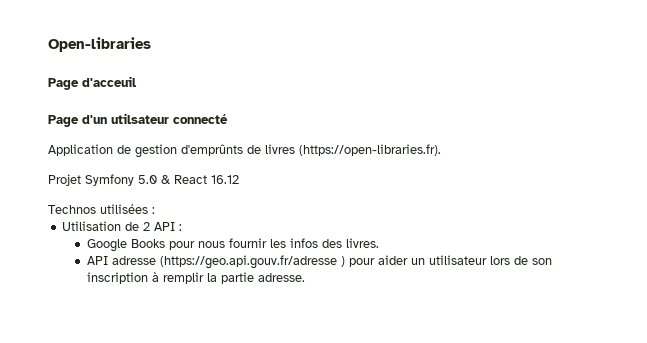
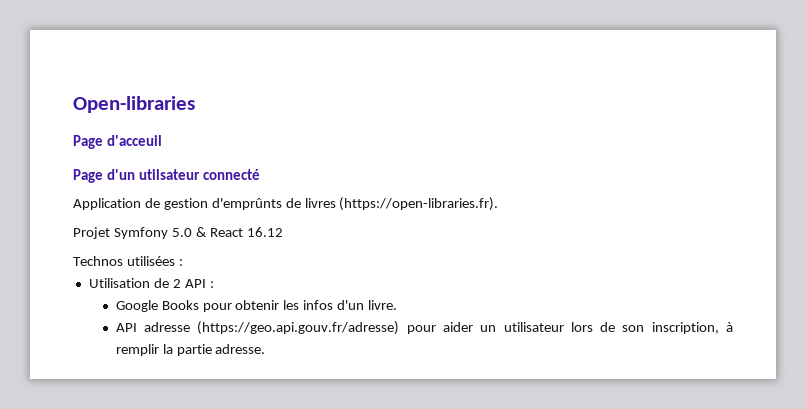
- Google Books pour nous fournir les infos des livres.
+ Google Books pour obtenir les infos d'un livre.
- API adresse (https://geo.api.gouv.fr/adresse ) pour aider un utilisateur lors de son inscription à remplir la partie adresse.
+ API adresse (https://geo.api.gouv.fr/adresse) pour aider un utilisateur lors de son inscription, à remplir la partie adresse.

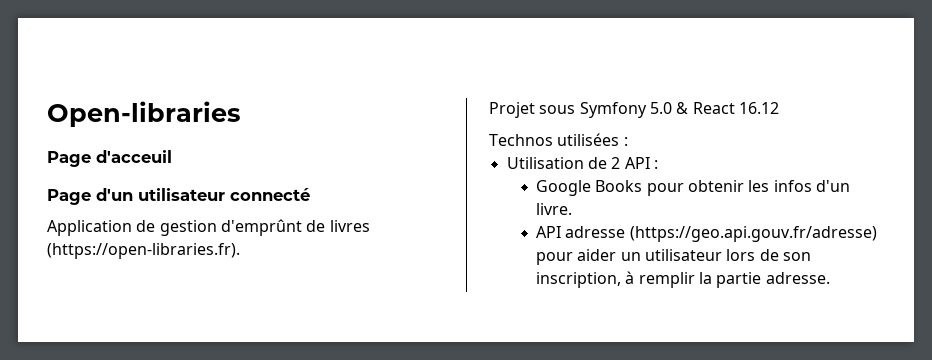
- Page d'un utilsateur connecté
+ Page d'un utilisateur connecté
- Application de gestion d'emprûnts de livres (https://open-libraries.fr).
+ Application de gestion d'emprûnt de livres (https://open-libraries.fr).
- Projet Symfony 5.0 & React 16.12
+ Projet sous Symfony 5.0 & React 16.12

